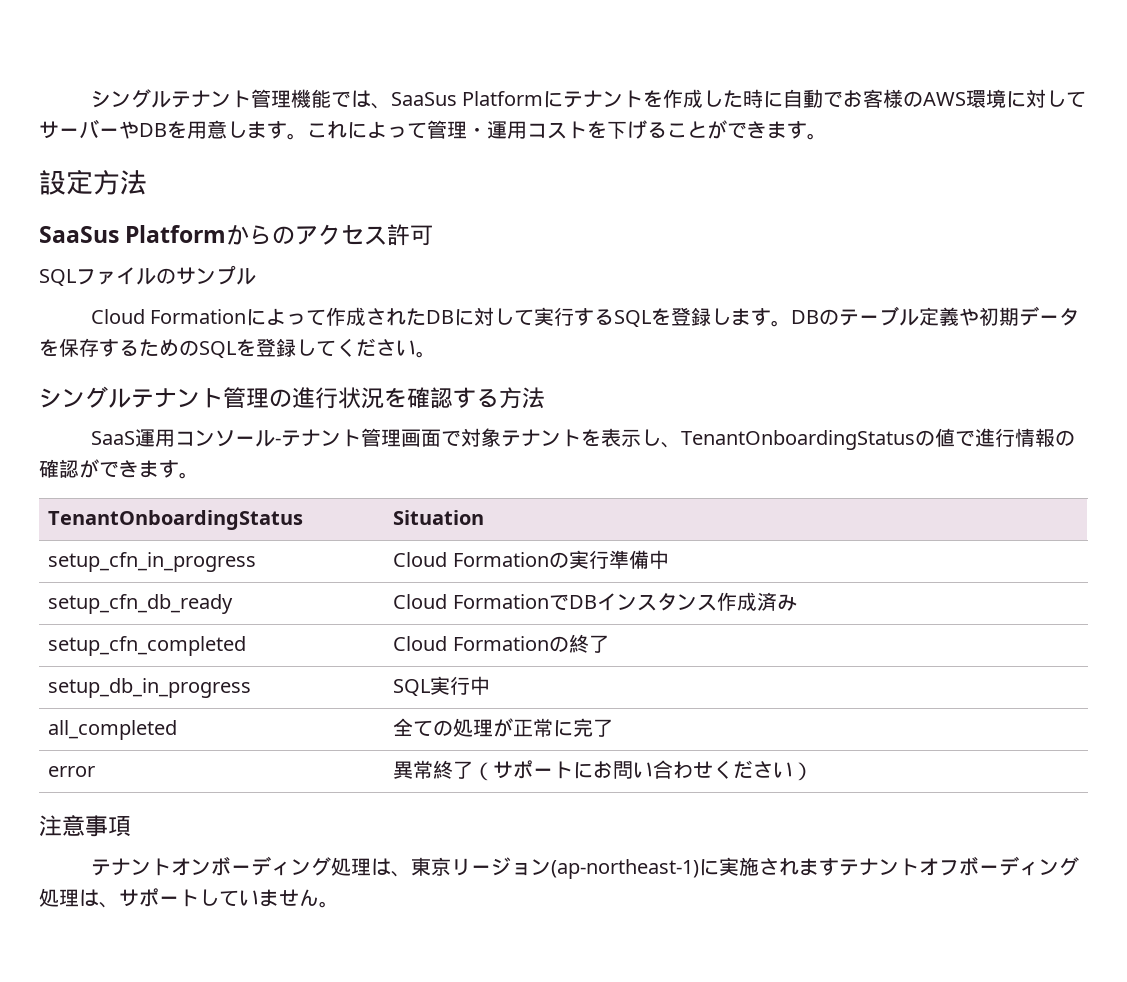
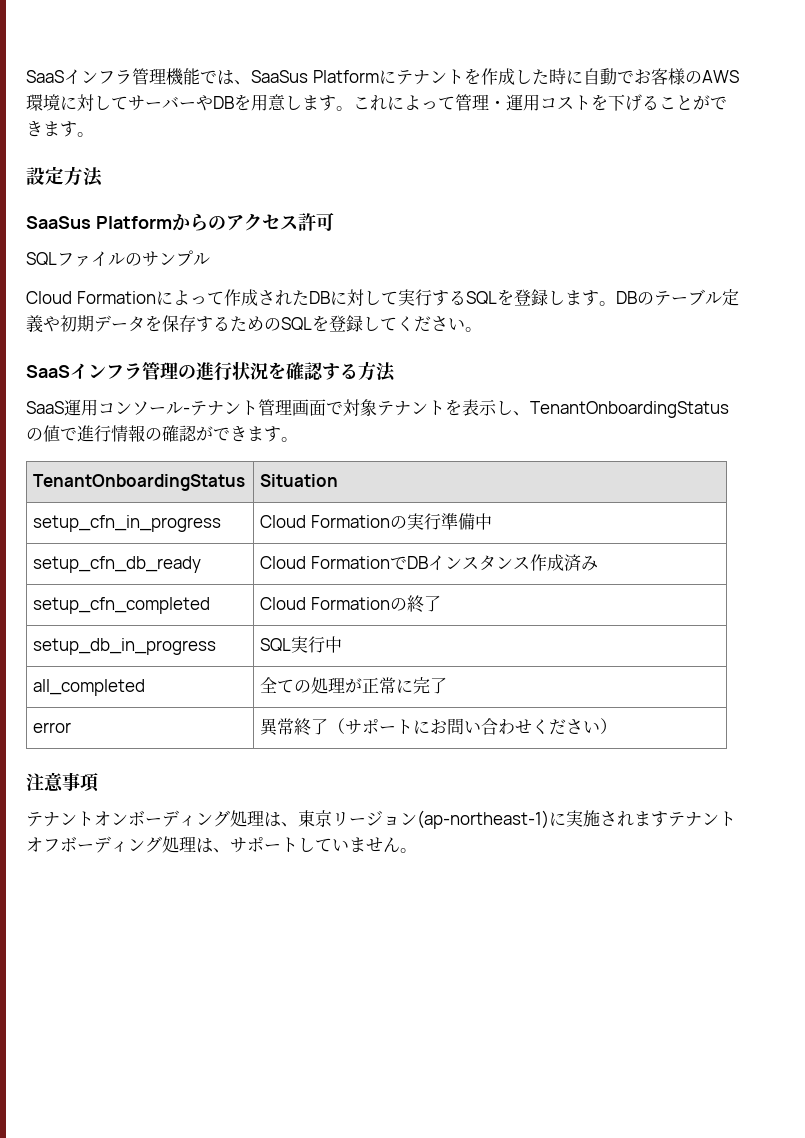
- シングルテナント管理機能では、SaaSus Platformにテナントを作成した時に自動でお客様のAWS環境に対してサーバーやDBを用意します。
+ SaaSインフラ管理機能では、SaaSus Platformにテナントを作成した時に自動でお客様のAWS環境に対してサーバーやDBを用意します。
- シングルテナント管理の進行状況を確認する方法
+ SaaSインフラ管理の進行状況を確認する方法

